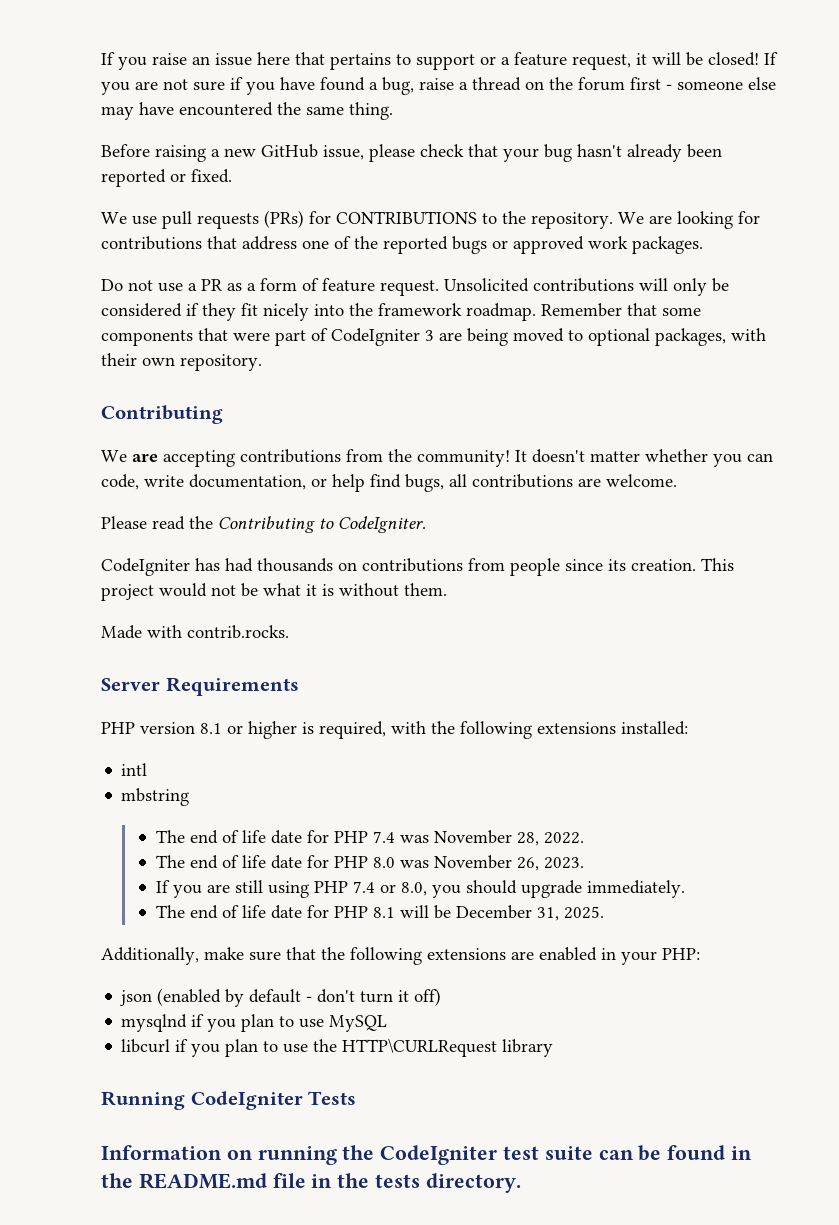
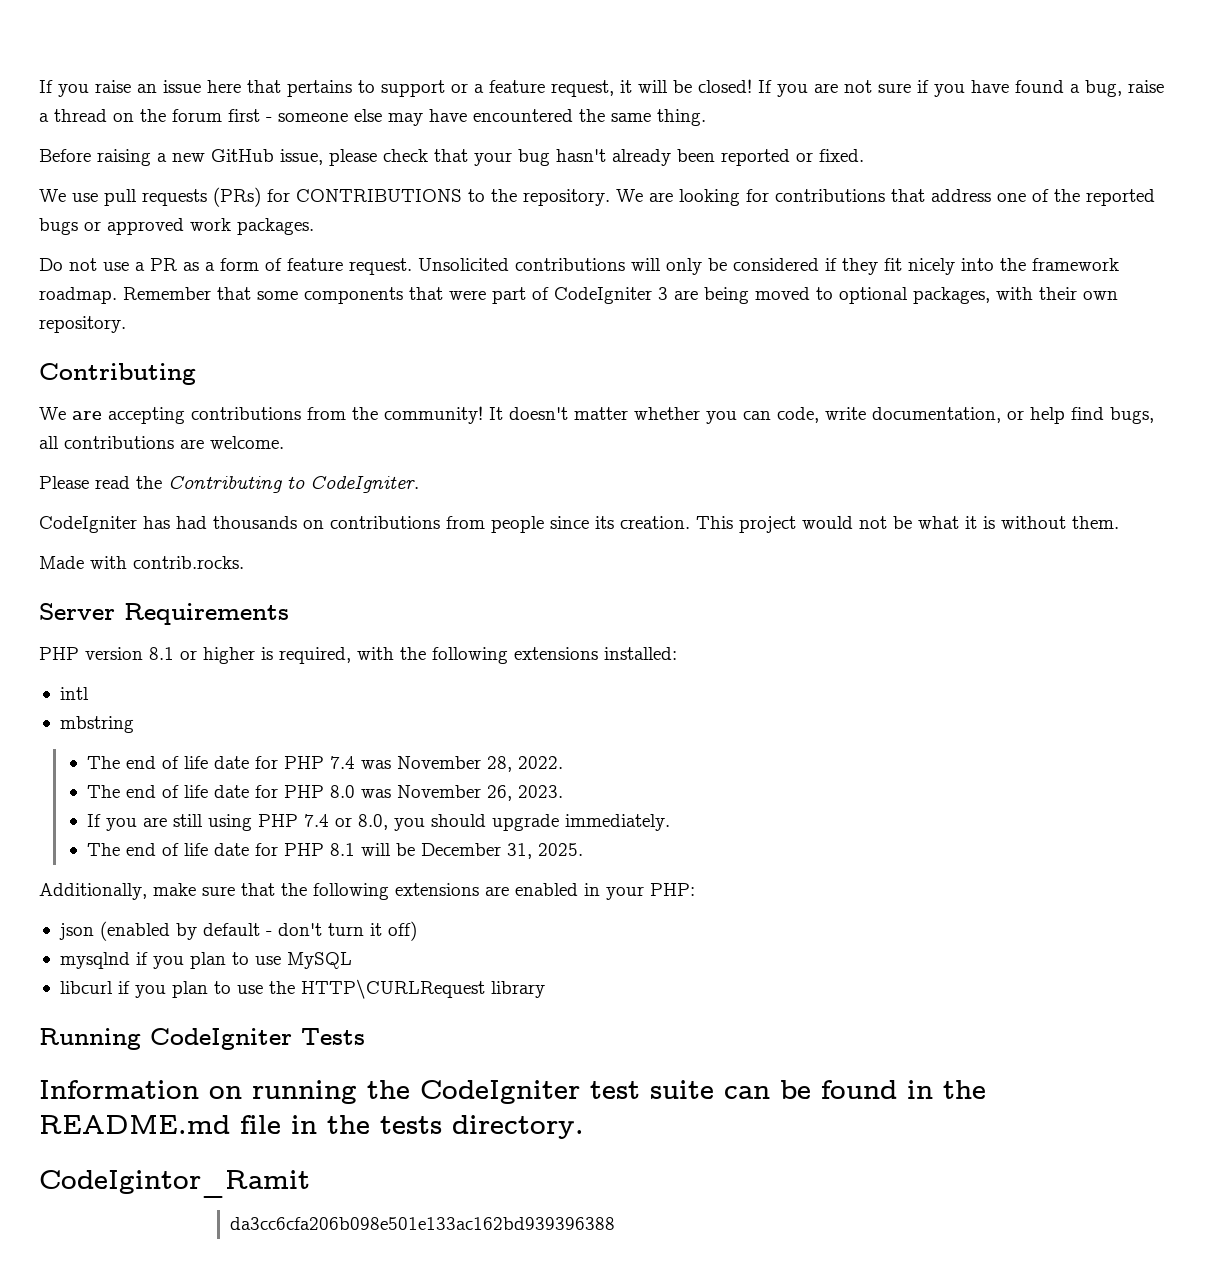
+ CodeIgintor_Ramit
+ da3cc6cfa206b098e501e133ac162bd939396388

